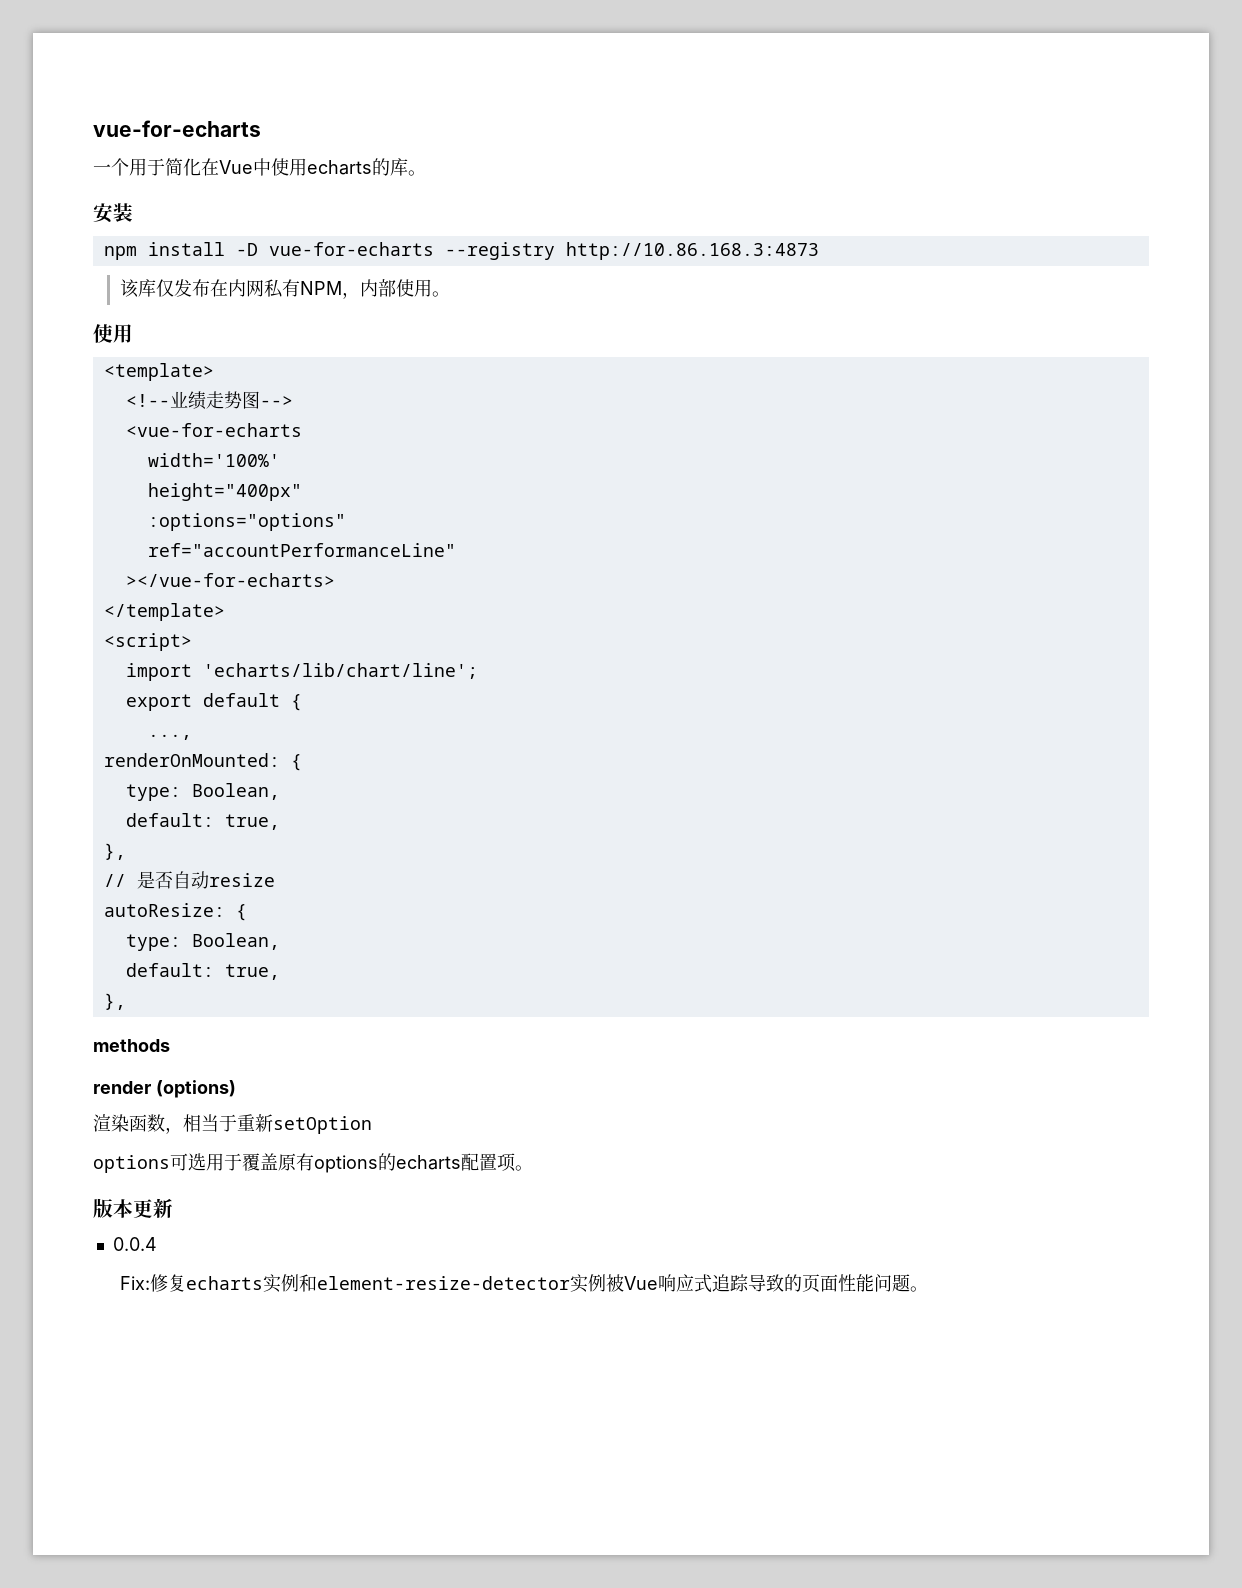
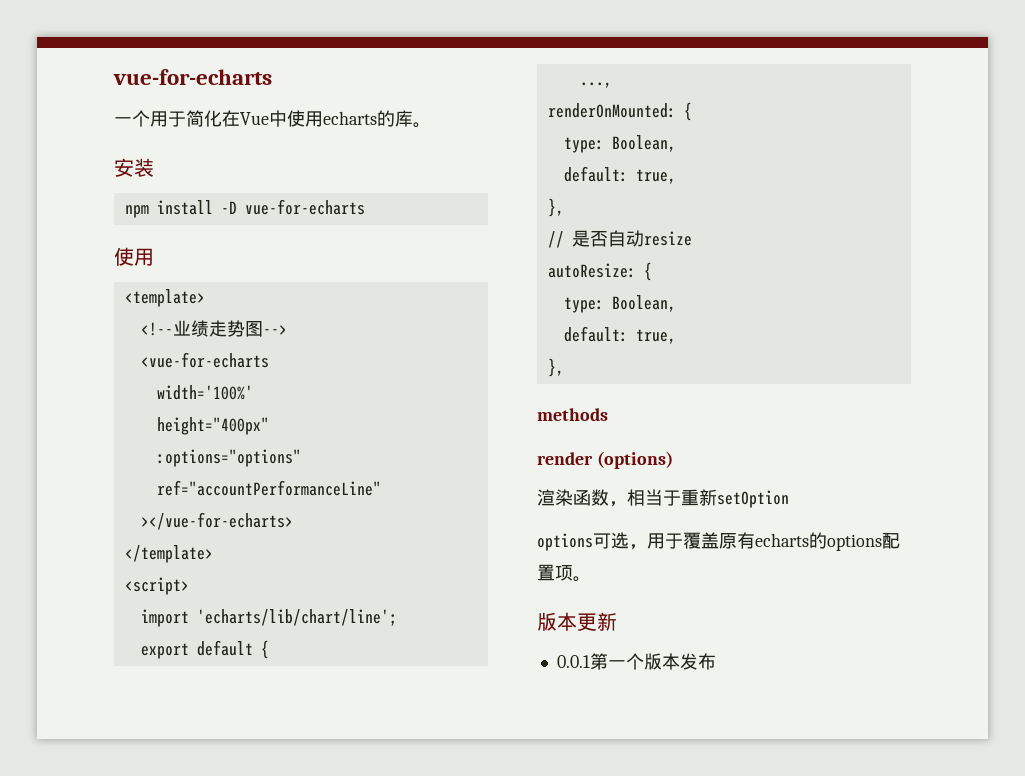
- npm install -D vue-for-echarts --registry http://10.86.168.3:4873
- 该库仅发布在内网私有NPM，内部使用。
+ npm install -D vue-for-echarts
- options可选用于覆盖原有options的echarts配置项。
+ options可选，用于覆盖原有echarts的options配置项。
- 0.0.4
- Fix:修复echarts实例和element-resize-detector实例被Vue响应式追踪导致的页面性能问题。
+ 0.0.1第一个版本发布

